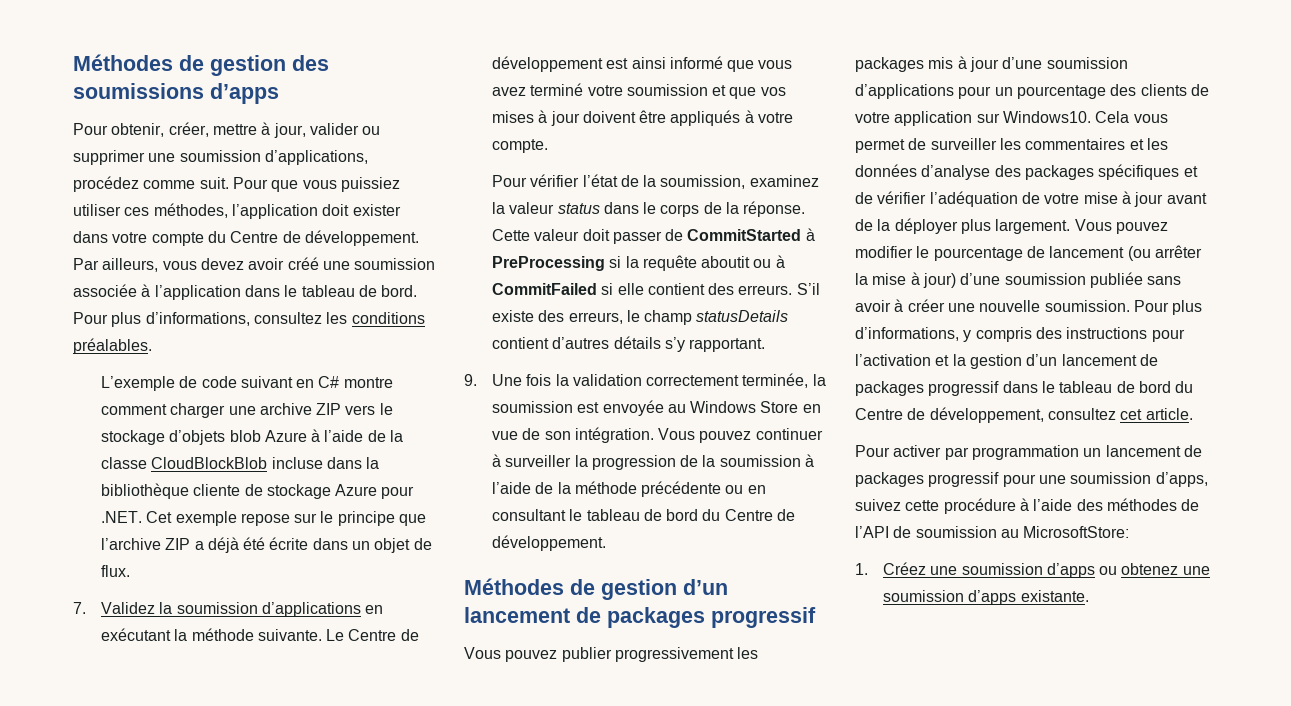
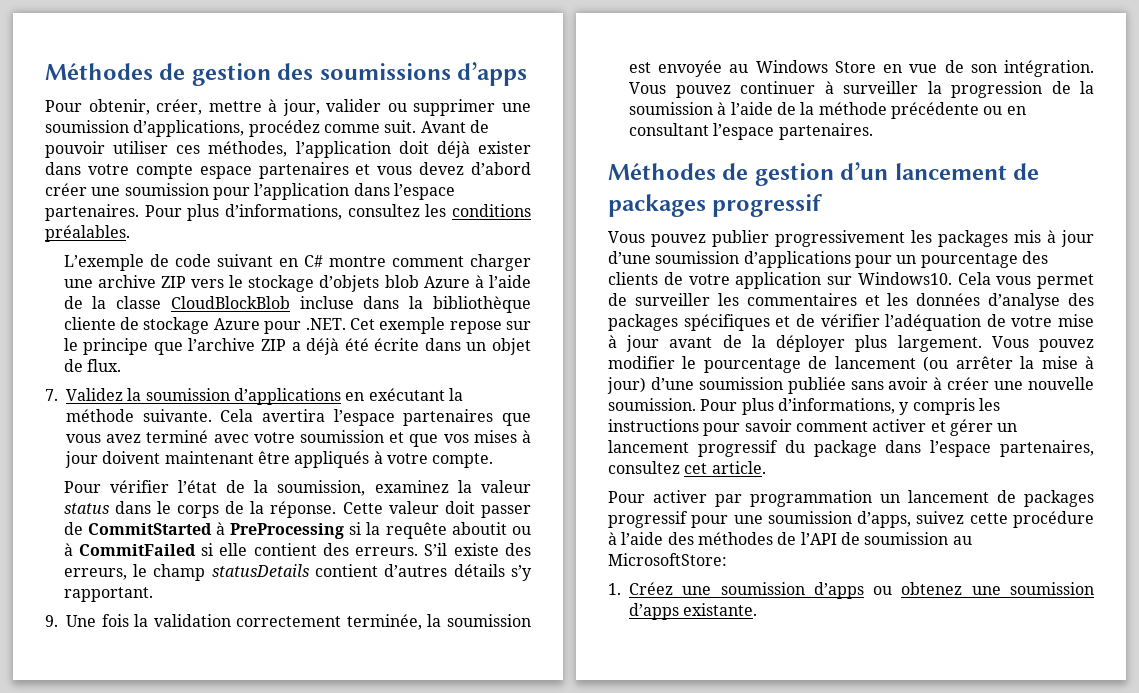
- Pour que vous puissiez utiliser ces méthodes, l’application doit exister dans votre compte du Centre de développement. Par ailleurs, vous devez avoir créé une soumission associée à l’application dans le tableau de bord.
+ Avant de pouvoir utiliser ces méthodes, l’application doit déjà exister dans votre compte espace partenaires et vous devez d’abord créer une soumission pour l’application dans l’espace partenaires.
- Le Centre de développement est ainsi informé que vous avez terminé votre soumission et que vos mises à jour doivent être appliqués à votre compte.
+ Cela avertira l’espace partenaires que vous avez terminé avec votre soumission et que vos mises à jour doivent maintenant être appliqués à votre compte.
- Vous pouvez continuer à surveiller la progression de la soumission à l’aide de la méthode précédente ou en consultant le tableau de bord du Centre de développement.
+ Vous pouvez continuer à surveiller la progression de la soumission à l’aide de la méthode précédente ou en consultant l’espace partenaires.
- Pour plus d’informations, y compris des instructions pour l’activation et la gestion d’un lancement de packages progressif dans le tableau de bord du Centre de développement, consultez cet article.
+ Pour plus d’informations, y compris les instructions pour savoir comment activer et gérer un lancement progressif du package dans l’espace partenaires, consultez cet article.

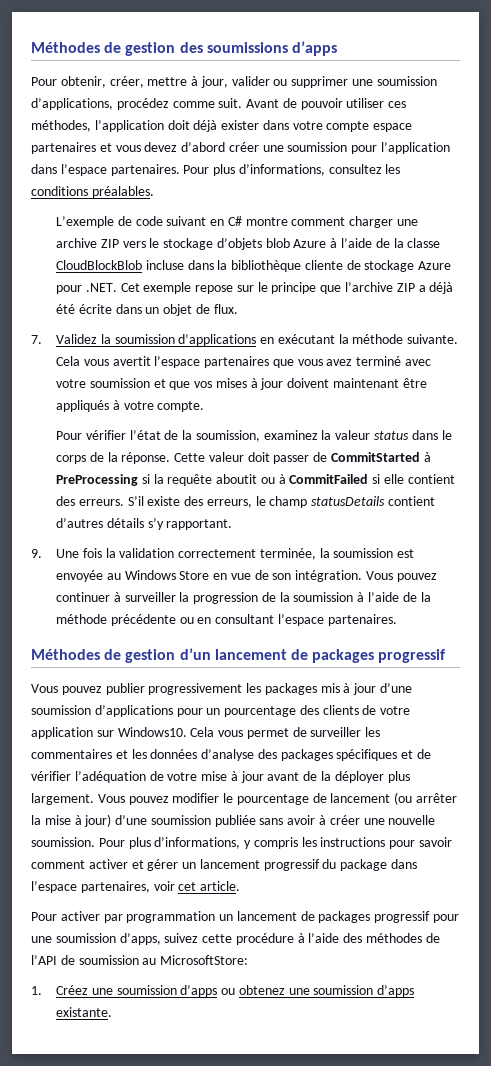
- Cela avertira l’espace partenaires que vous avez terminé avec votre soumission et que vos mises à jour doivent maintenant être appliqués à votre compte.
+ Cela vous avertit l’espace partenaires que vous avez terminé avec votre soumission et que vos mises à jour doivent maintenant être appliqués à votre compte.
- Pour plus d’informations, y compris les instructions pour savoir comment activer et gérer un lancement progressif du package dans l’espace partenaires, consultez cet article.
+ Pour plus d’informations, y compris les instructions pour savoir comment activer et gérer un lancement progressif du package dans l’espace partenaires, voir cet article.

